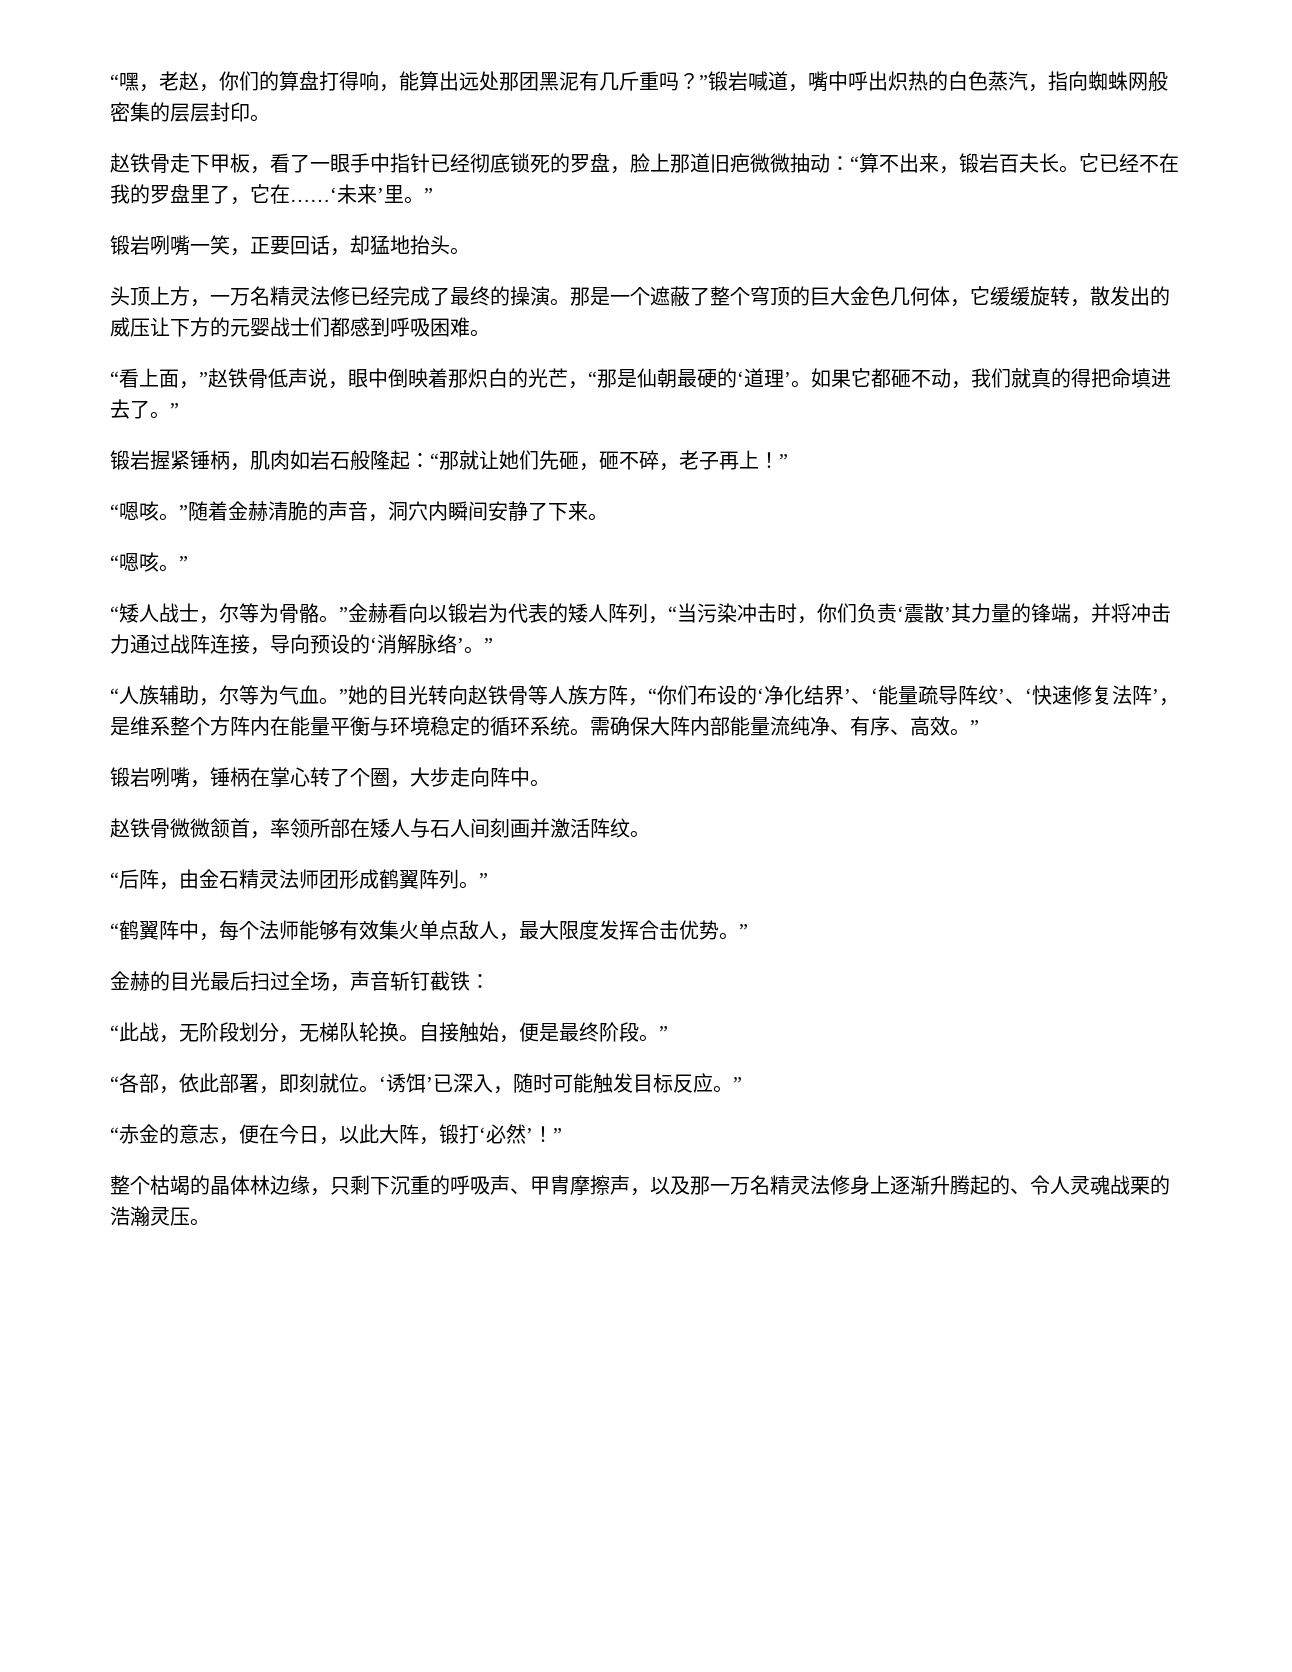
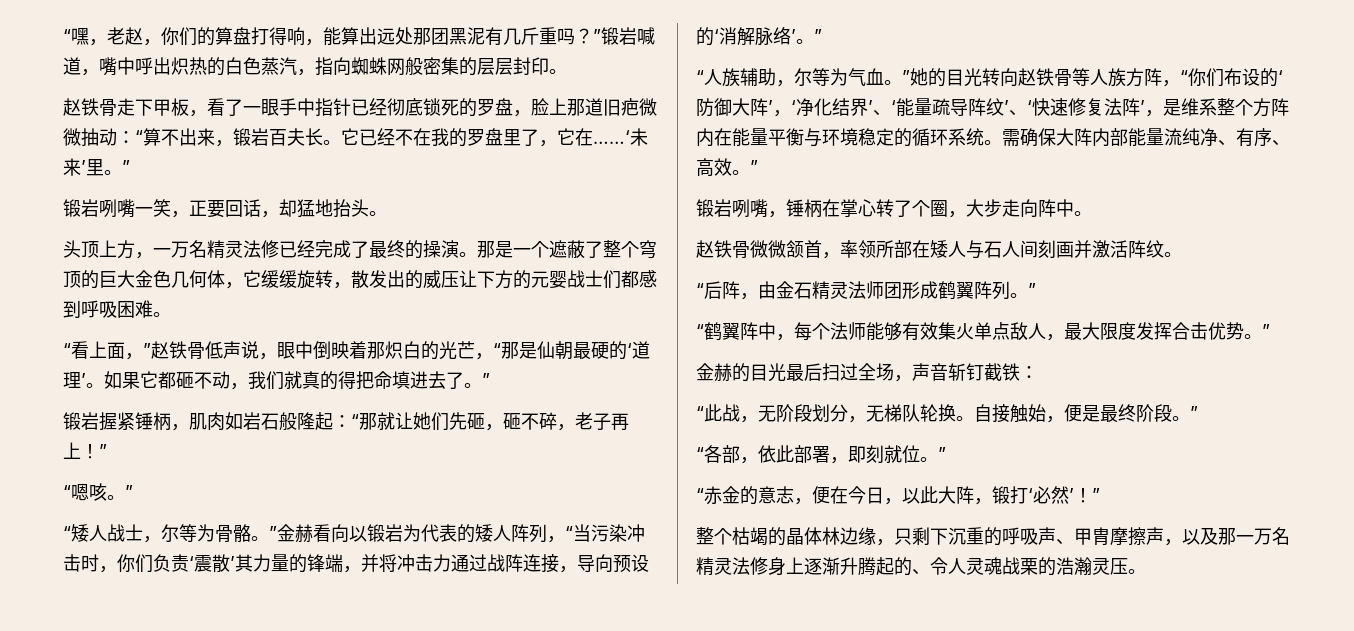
- “嗯咳。”随着金赫清脆的声音，洞穴内瞬间安静了下来。
- “人族辅助，尔等为气血。”她的目光转向赵铁骨等人族方阵，“你们布设的‘净化结界’、‘能量疏导阵纹’、‘快速修复法阵’，是维系整个方阵内在能量平衡与环境稳定的循环系统。
+ “人族辅助，尔等为气血。”她的目光转向赵铁骨等人族方阵，“你们布设的‘防御大阵’，‘净化结界’、‘能量疏导阵纹’、‘快速修复法阵’，是维系整个方阵内在能量平衡与环境稳定的循环系统。
- “各部，依此部署，即刻就位。‘诱饵’已深入，随时可能触发目标反应。”
+ “各部，依此部署，即刻就位。”

